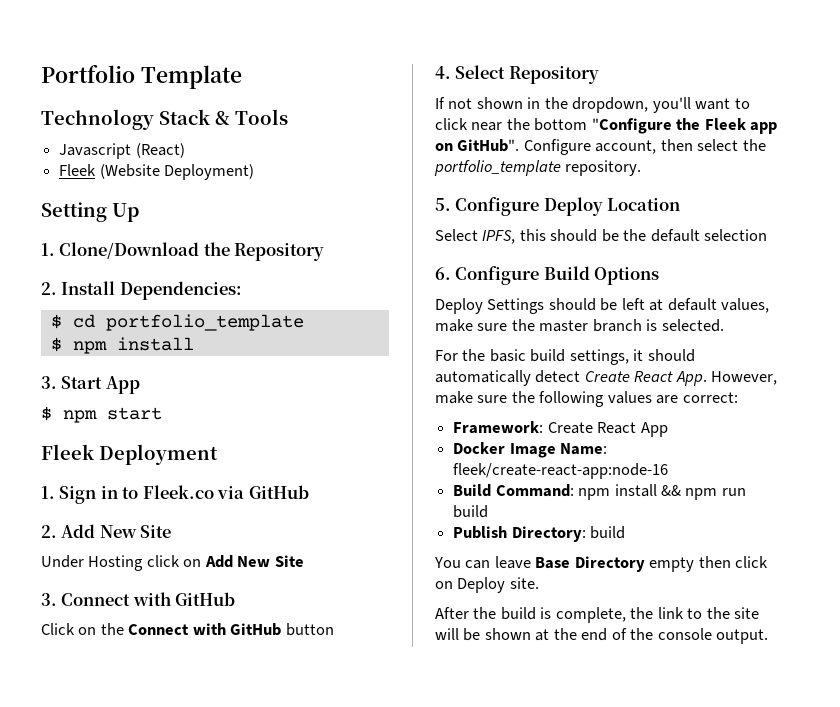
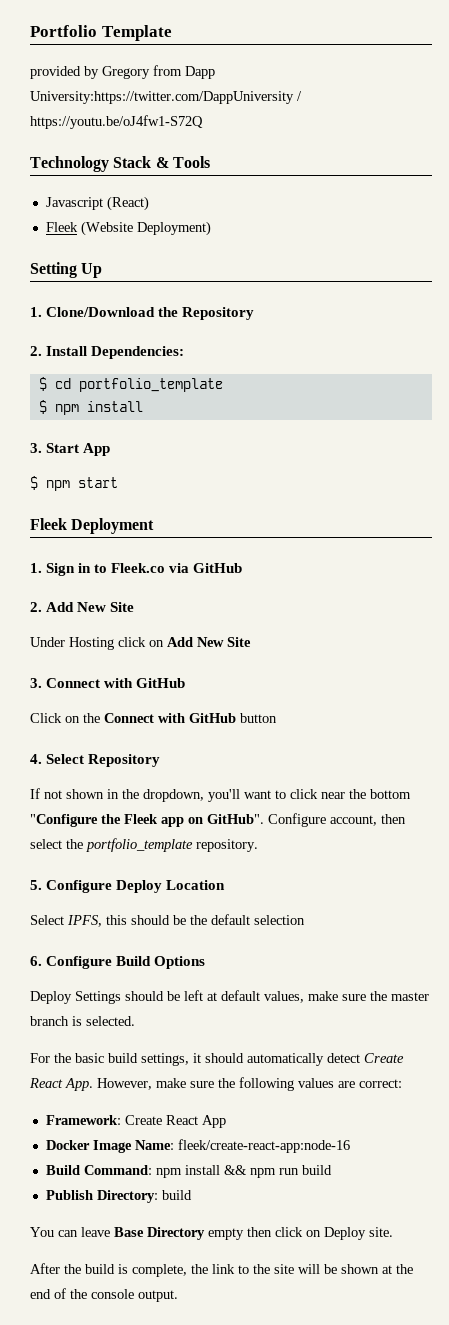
+ provided by Gregory from Dapp University:https://twitter.com/DappUniversity / https://youtu.be/oJ4fw1-S72Q

